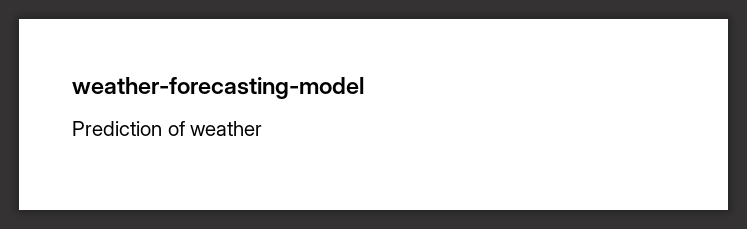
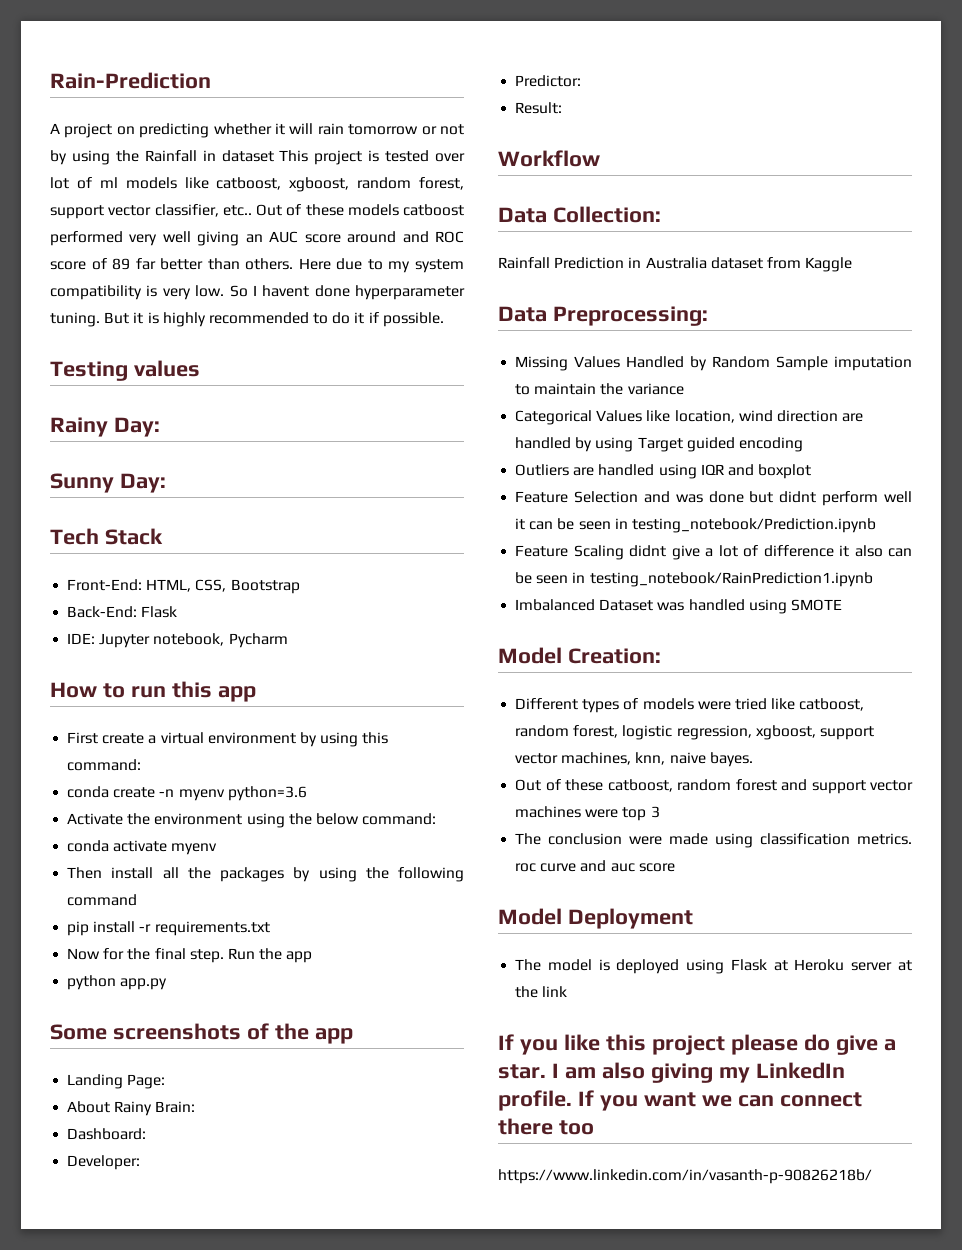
- weather-forecasting-model
- Prediction of weather
+ Rain-Prediction
+ A project on predicting whether it will rain tomorrow or not by using the Rainfall in dataset This project is tested over lot of ml models like catboost, xgboost, random forest, support vector classifier, etc.. Out of these models catboost performed very well giving an AUC score around and ROC score of 89 far better than others. Here due to my system compatibility is very low. So I havent done hyperparameter tuning. But it is highly recommended to do it if possible.
+ Testing values
+ Rainy Day:
+ Sunny Day:
+ Tech Stack
+ Front-End: HTML, CSS, Bootstrap
+ Back-End: Flask
+ IDE: Jupyter notebook, Pycharm
+ How to run this app
+ First create a virtual environment by using this command:
+ conda create -n myenv python=3.6
+ Activate the environment using the below command:
+ conda activate myenv
+ Then install all the packages by using the following command
+ pip install -r requirements.txt
+ Now for the final step. Run the app
+ python app.py
+ Some screenshots of the app
+ Landing Page:
+ About Rainy Brain:
+ Dashboard:
+ Developer:
+ Predictor:
+ Result:
+ Workflow
+ Data Collection:
+ Rainfall Prediction in Australia dataset from Kaggle
+ Data Preprocessing:
+ Missing Values Handled by Random Sample imputation to maintain the variance
+ Categorical Values like location, wind direction are handled by using Target guided encoding
+ Outliers are handled using IQR and boxplot
+ Feature Selection and was done but didnt perform well it can be seen in testing_notebook/Prediction.ipynb
+ Feature Scaling didnt give a lot of difference it also can be seen in testing_notebook/RainPrediction1.ipynb
+ Imbalanced Dataset was handled using SMOTE
+ Model Creation:
+ Different types of models were tried like catboost, random forest, logistic regression, xgboost, support vector machines, knn, naive bayes.
+ Out of these catboost, random forest and support vector machines were top 3
+ The conclusion were made using classification metrics. roc curve and auc score
+ Model Deployment
+ The model is deployed using Flask at Heroku server at the link
+ If you like this project please do give a star. I am also giving my LinkedIn profile. If you want we can connect there too
+ https://www.linkedin.com/in/vasanth-p-90826218b/

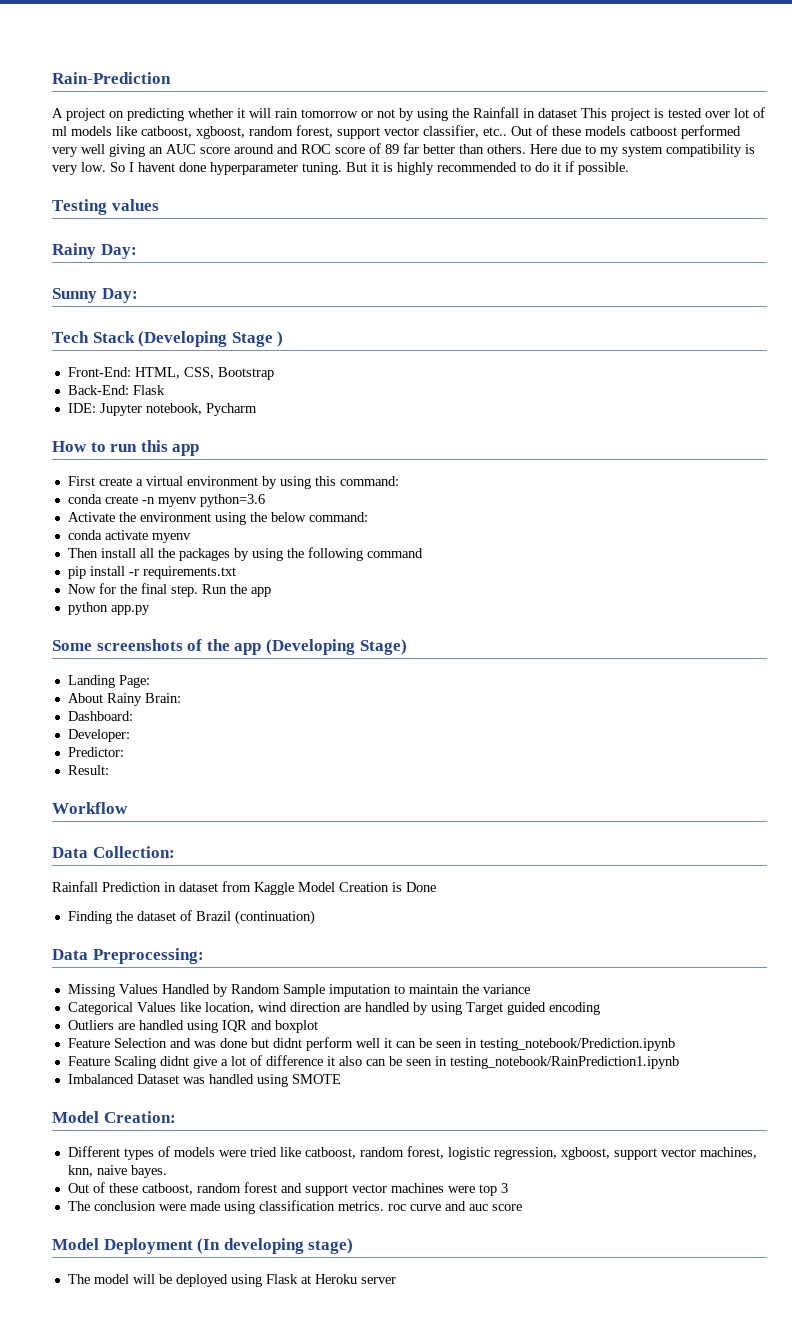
- Tech Stack
+ Tech Stack (Developing Stage )
- Some screenshots of the app
+ Some screenshots of the app (Developing Stage)
- Rainfall Prediction in Australia dataset from Kaggle
+ Rainfall Prediction in dataset from Kaggle Model Creation is Done
+ Finding the dataset of Brazil (continuation)
- Model Deployment
+ Model Deployment (In developing stage)
- The model is deployed using Flask at Heroku server at the link
- If you like this project please do give a star. I am also giving my LinkedIn profile. If you want we can connect there too
- https://www.linkedin.com/in/vasanth-p-90826218b/
+ The model will be deployed using Flask at Heroku server

